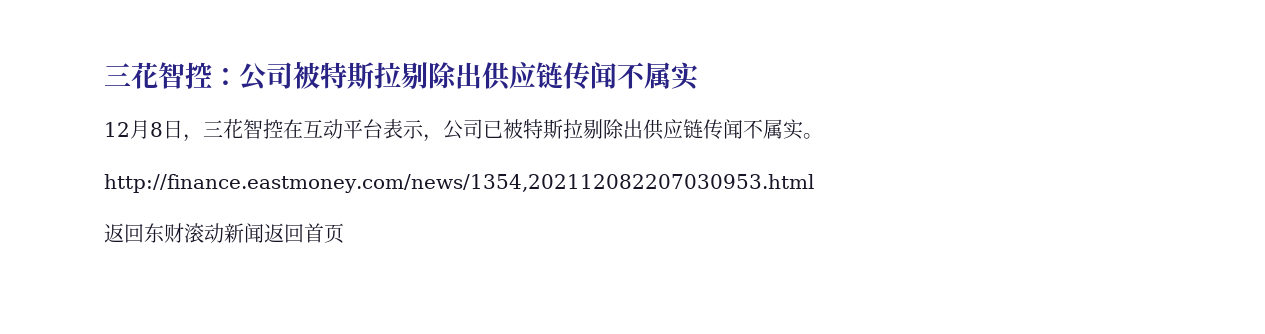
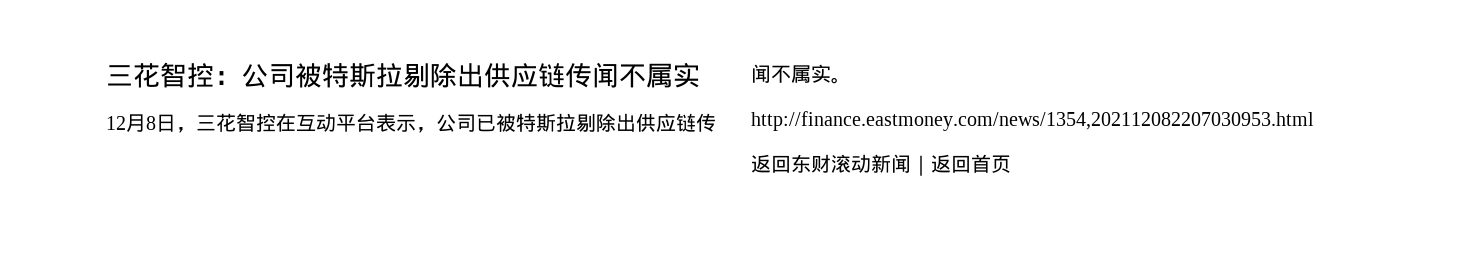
- 返回东财滚动新闻返回首页
+ 返回东财滚动新闻｜返回首页

